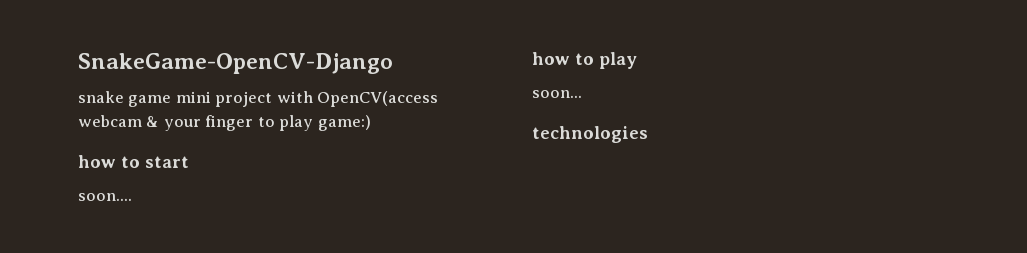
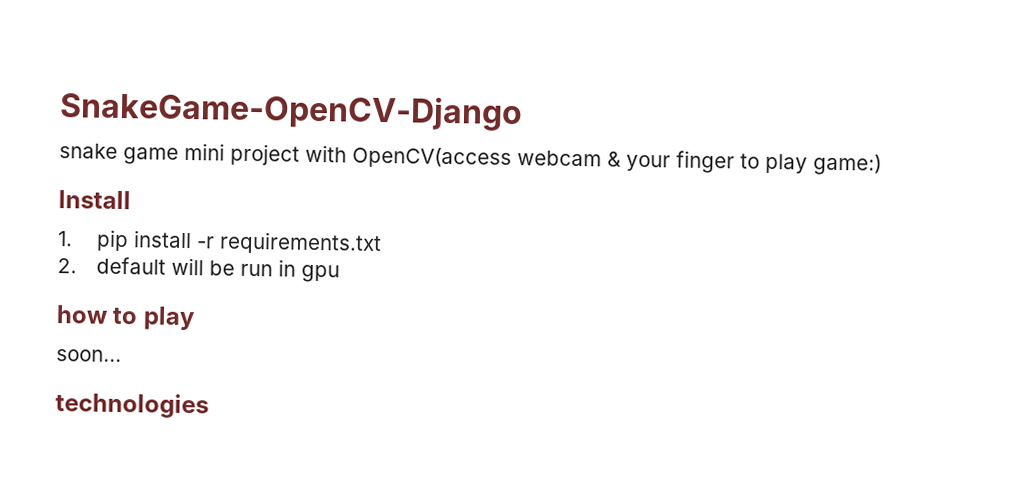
- how to start
- soon....
+ Install
+ 1. pip install -r requirements.txt
+ 2. default will be run in gpu

